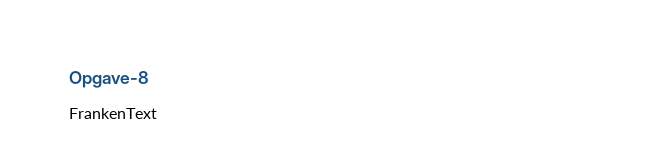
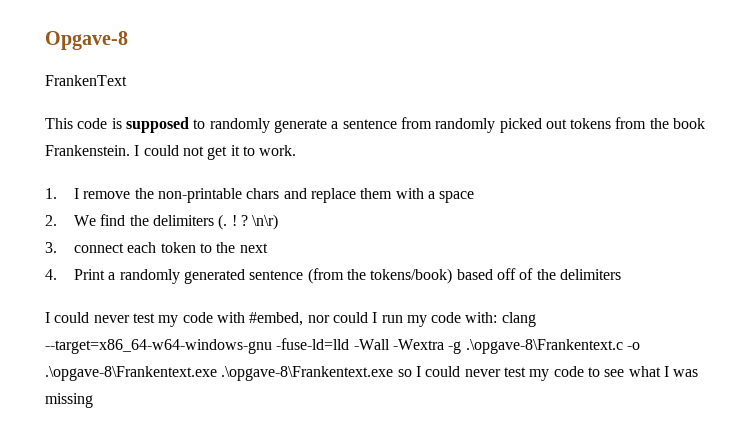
+ This code is supposed to randomly generate a sentence from randomly picked out tokens from the book Frankenstein. I could not get it to work.
+ 1. I remove the non-printable chars and replace them with a space
+ 2. We find the delimiters (. ! ? \n\r)
+ 3. connect each token to the next
+ 4. Print a randomly generated sentence (from the tokens/book) based off of the delimiters
+ I could never test my code with #embed, nor could I run my code with: clang --target=x86_64-w64-windows-gnu -fuse-ld=lld -Wall -Wextra -g .\opgave-8\Frankentext.c -o .\opgave-8\Frankentext.exe .\opgave-8\Frankentext.exe so I could never test my code to see what I was missing

